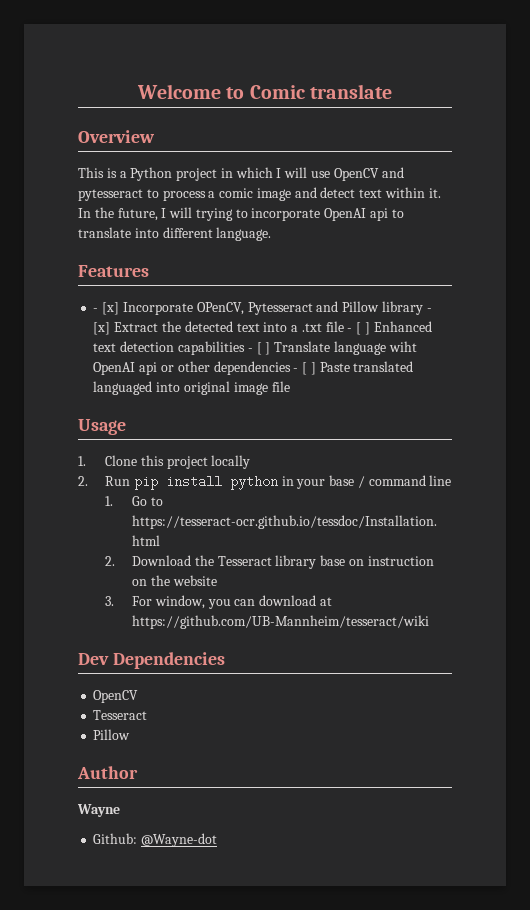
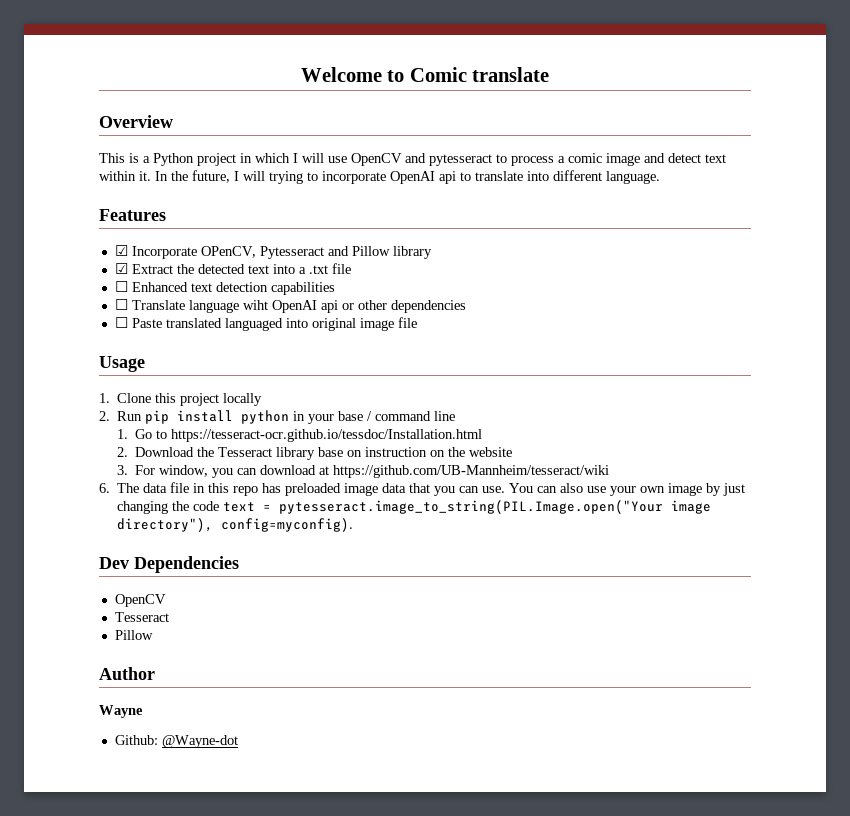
- - [x] Incorporate OPenCV, Pytesseract and Pillow library - [x] Extract the detected text into a .txt file - [ ] Enhanced text detection capabilities - [ ] Translate language wiht OpenAI api or other dependencies - [ ] Paste translated languaged into original image file
+ ☑ Incorporate OPenCV, Pytesseract and Pillow library
+ ☑ Extract the detected text into a .txt file
+ ☐ Enhanced text detection capabilities
+ ☐ Translate language wiht OpenAI api or other dependencies
+ ☐ Paste translated languaged into original image file
+ 6. The data file in this repo has preloaded image data that you can use. You can also use your own image by just changing the code text = pytesseract.image_to_string(PIL.Image.open("Your image directory"), config=myconfig).

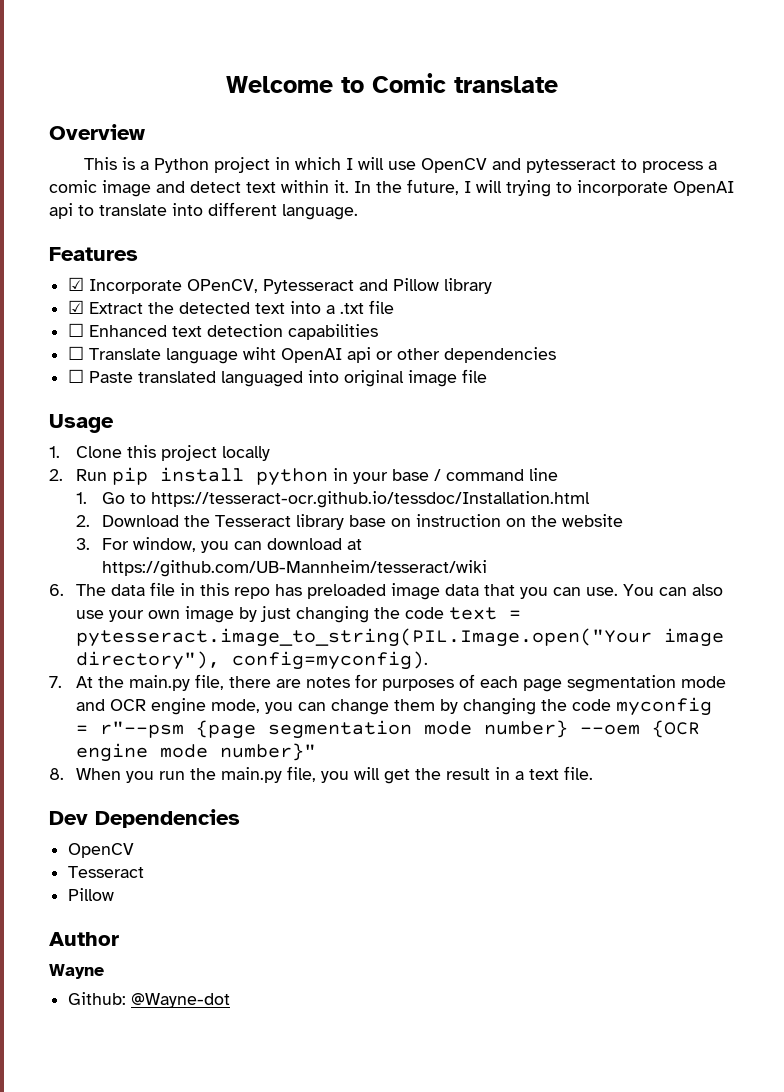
+ 7. At the main.py file, there are notes for purposes of each page segmentation mode and OCR engine mode, you can change them by changing the code myconfig = r"--psm {page segmentation mode number} --oem {OCR engine mode number}"
+ 8. When you run the main.py file, you will get the result in a text file.

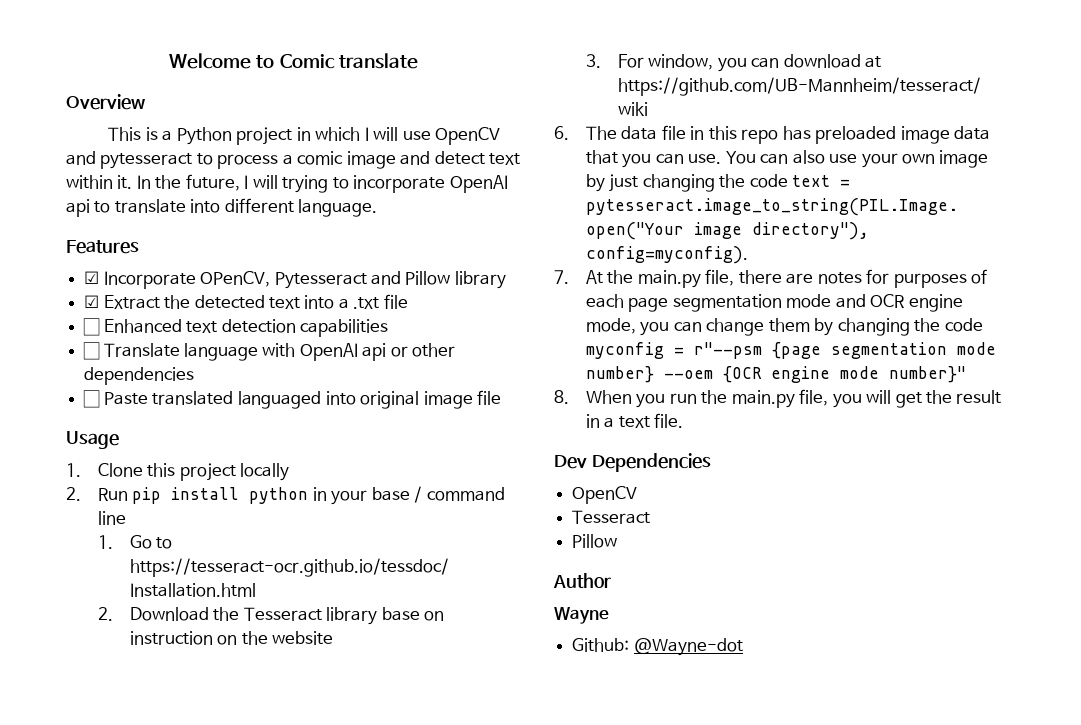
- ☐ Translate language wiht OpenAI api or other dependencies
+ ☐ Translate language with OpenAI api or other dependencies

